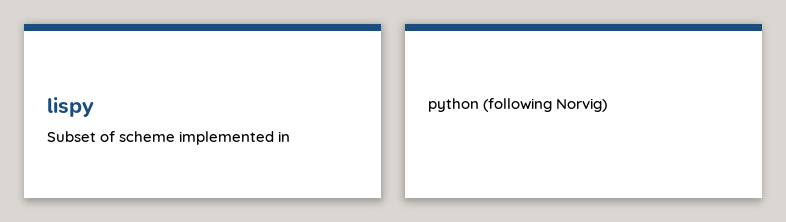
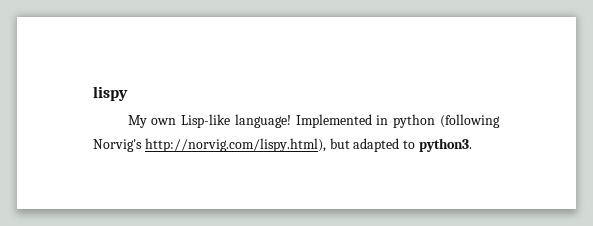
- Subset of scheme implemented in python (following Norvig)
+ My own Lisp-like language! Implemented in python (following Norvig's http://norvig.com/lispy.html), but adapted to python3.

